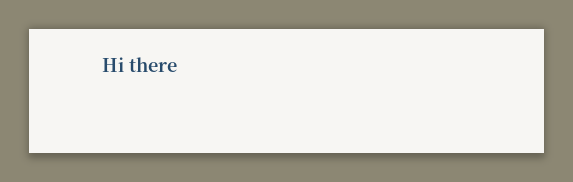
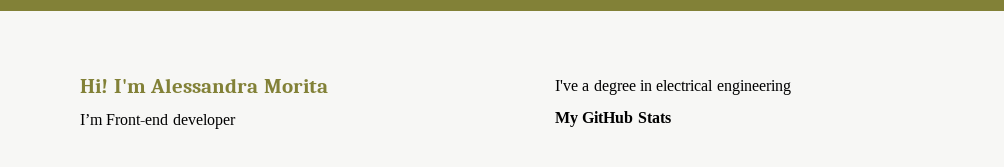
- Hi there
+ Hi! I'm Alessandra Morita
+ I’m Front-end developer
+ I've a degree in electrical engineering
+ My GitHub Stats

